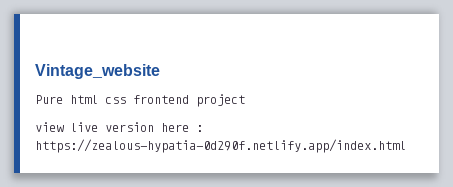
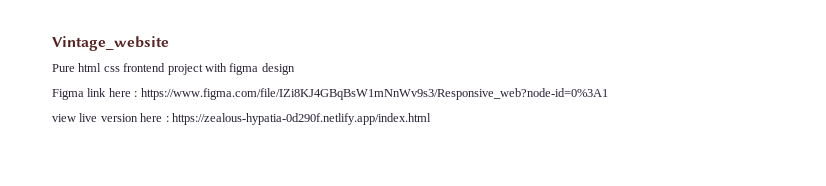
- Pure html css frontend project
+ Pure html css frontend project with figma design
+ Figma link here : https://www.figma.com/file/IZi8KJ4GBqBsW1mNnWv9s3/Responsive_web?node-id=0%3A1

